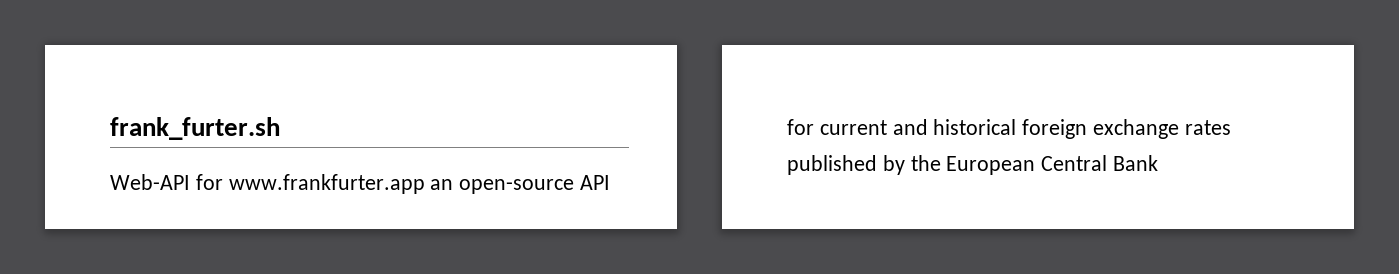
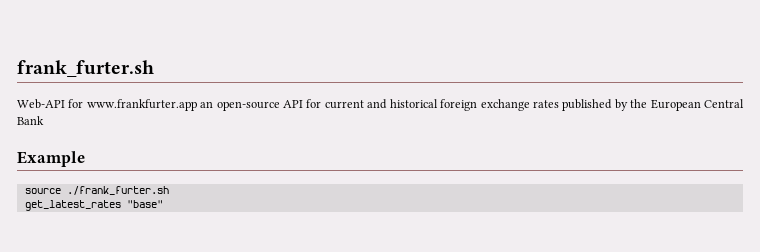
+ Example
+ source ./frank_furter.sh
+ get_latest_rates "base"

